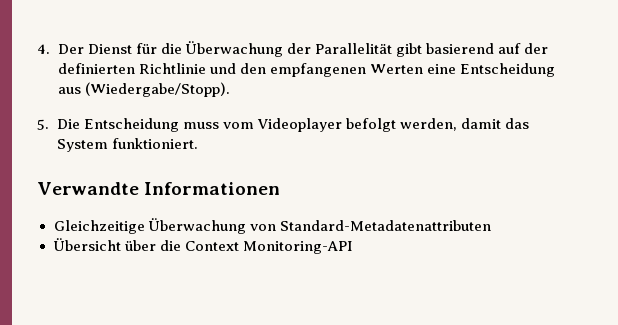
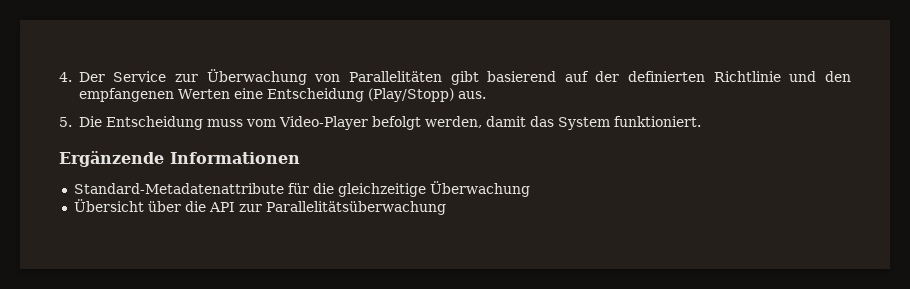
- 4. Der Dienst für die Überwachung der Parallelität gibt basierend auf der definierten Richtlinie und den empfangenen Werten eine Entscheidung aus (Wiedergabe/Stopp).
+ 4. Der Service zur Überwachung von Parallelitäten gibt basierend auf der definierten Richtlinie und den empfangenen Werten eine Entscheidung (Play/Stopp) aus.
- 5. Die Entscheidung muss vom Videoplayer befolgt werden, damit das System funktioniert.
+ 5. Die Entscheidung muss vom Video-Player befolgt werden, damit das System funktioniert.
- Verwandte Informationen
+ Ergänzende Informationen
- Gleichzeitige Überwachung von Standard-Metadatenattributen
+ Standard-Metadatenattribute für die gleichzeitige Überwachung
- Übersicht über die Context Monitoring-API
+ Übersicht über die API zur Parallelitätsüberwachung

